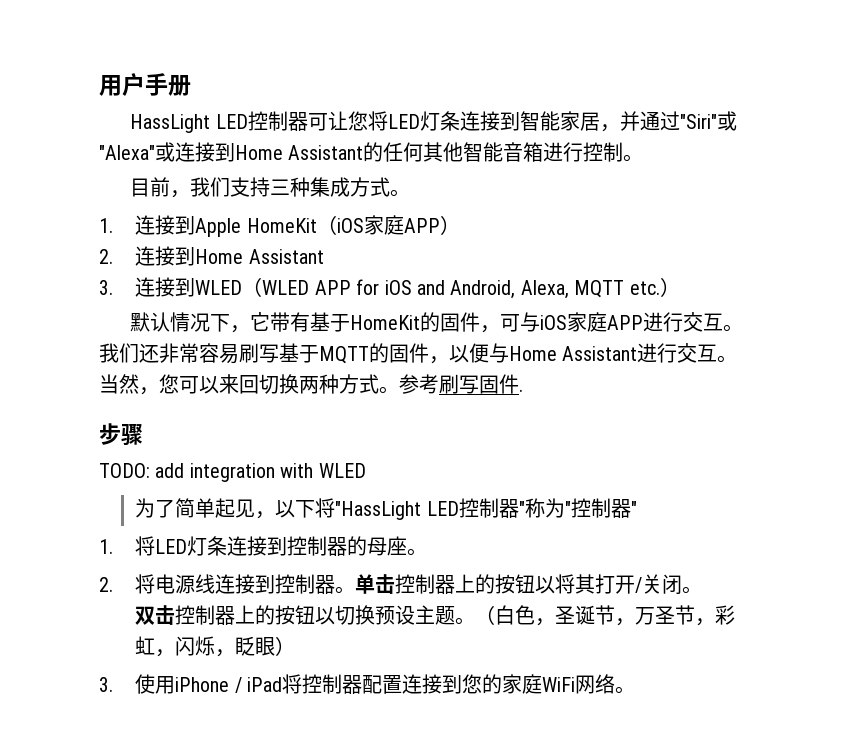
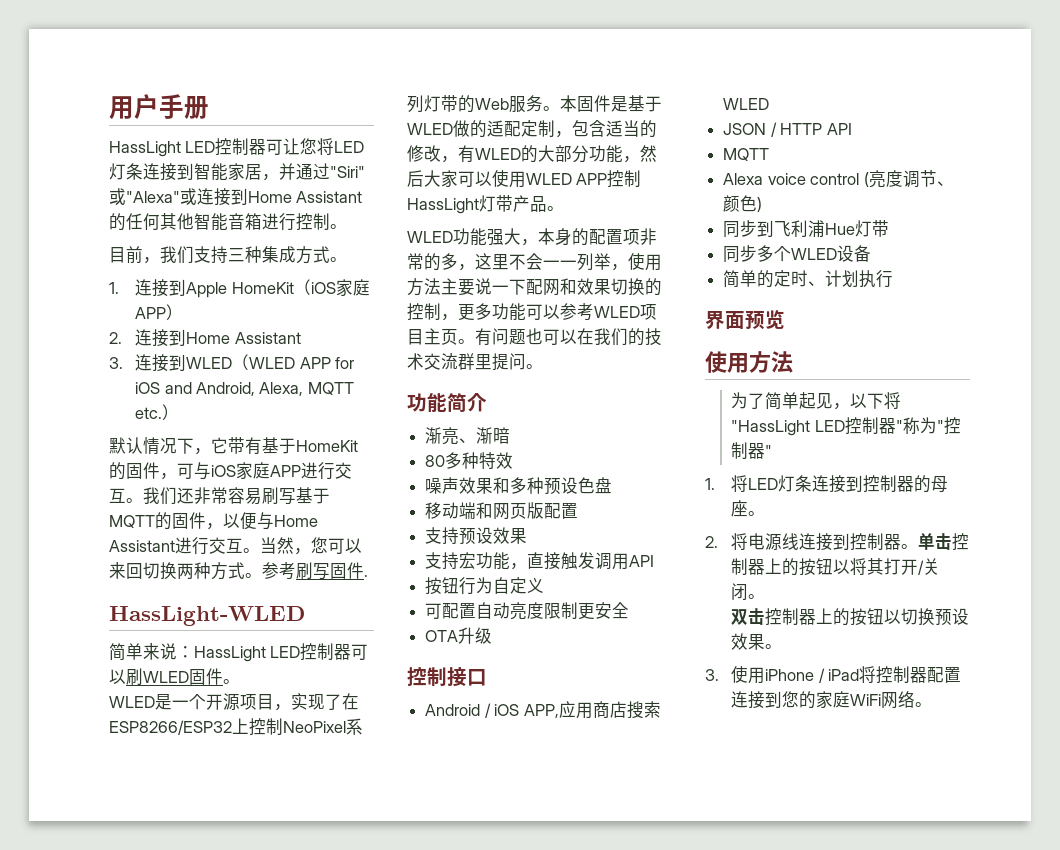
- 步骤
- TODO: add integration with WLED
+ HassLight-WLED
+ 简单来说：HassLight LED控制器可以刷WLED固件。
+ WLED是一个开源项目，实现了在ESP8266/ESP32上控制NeoPixel系列灯带的Web服务。本固件是基于WLED做的适配定制，包含适当的修改，有WLED的大部分功能，然后大家可以使用WLED APP控制HassLight灯带产品。
+ WLED功能强大，本身的配置项非常的多，这里不会一一列举，使用方法主要说一下配网和效果切换的控制，更多功能可以参考WLED项目主页。有问题也可以在我们的技术交流群里提问。
+ 功能简介
+ 渐亮、渐暗
+ 80多种特效
+ 噪声效果和多种预设色盘
+ 移动端和网页版配置
+ 支持预设效果
+ 支持宏功能，直接触发调用API
+ 按钮行为自定义
+ 可配置自动亮度限制更安全
+ OTA升级
+ 控制接口
+ Android / iOS APP,应用商店搜索WLED
+ JSON / HTTP API
+ MQTT
+ Alexa voice control (亮度调节、颜色)
+ 同步到飞利浦Hue灯带
+ 同步多个WLED设备
+ 简单的定时、计划执行
+ 界面预览
+ 使用方法
- 双击控制器上的按钮以切换预设主题。（白色，圣诞节，万圣节，彩虹，闪烁，眨眼）
+ 双击控制器上的按钮以切换预设效果。

